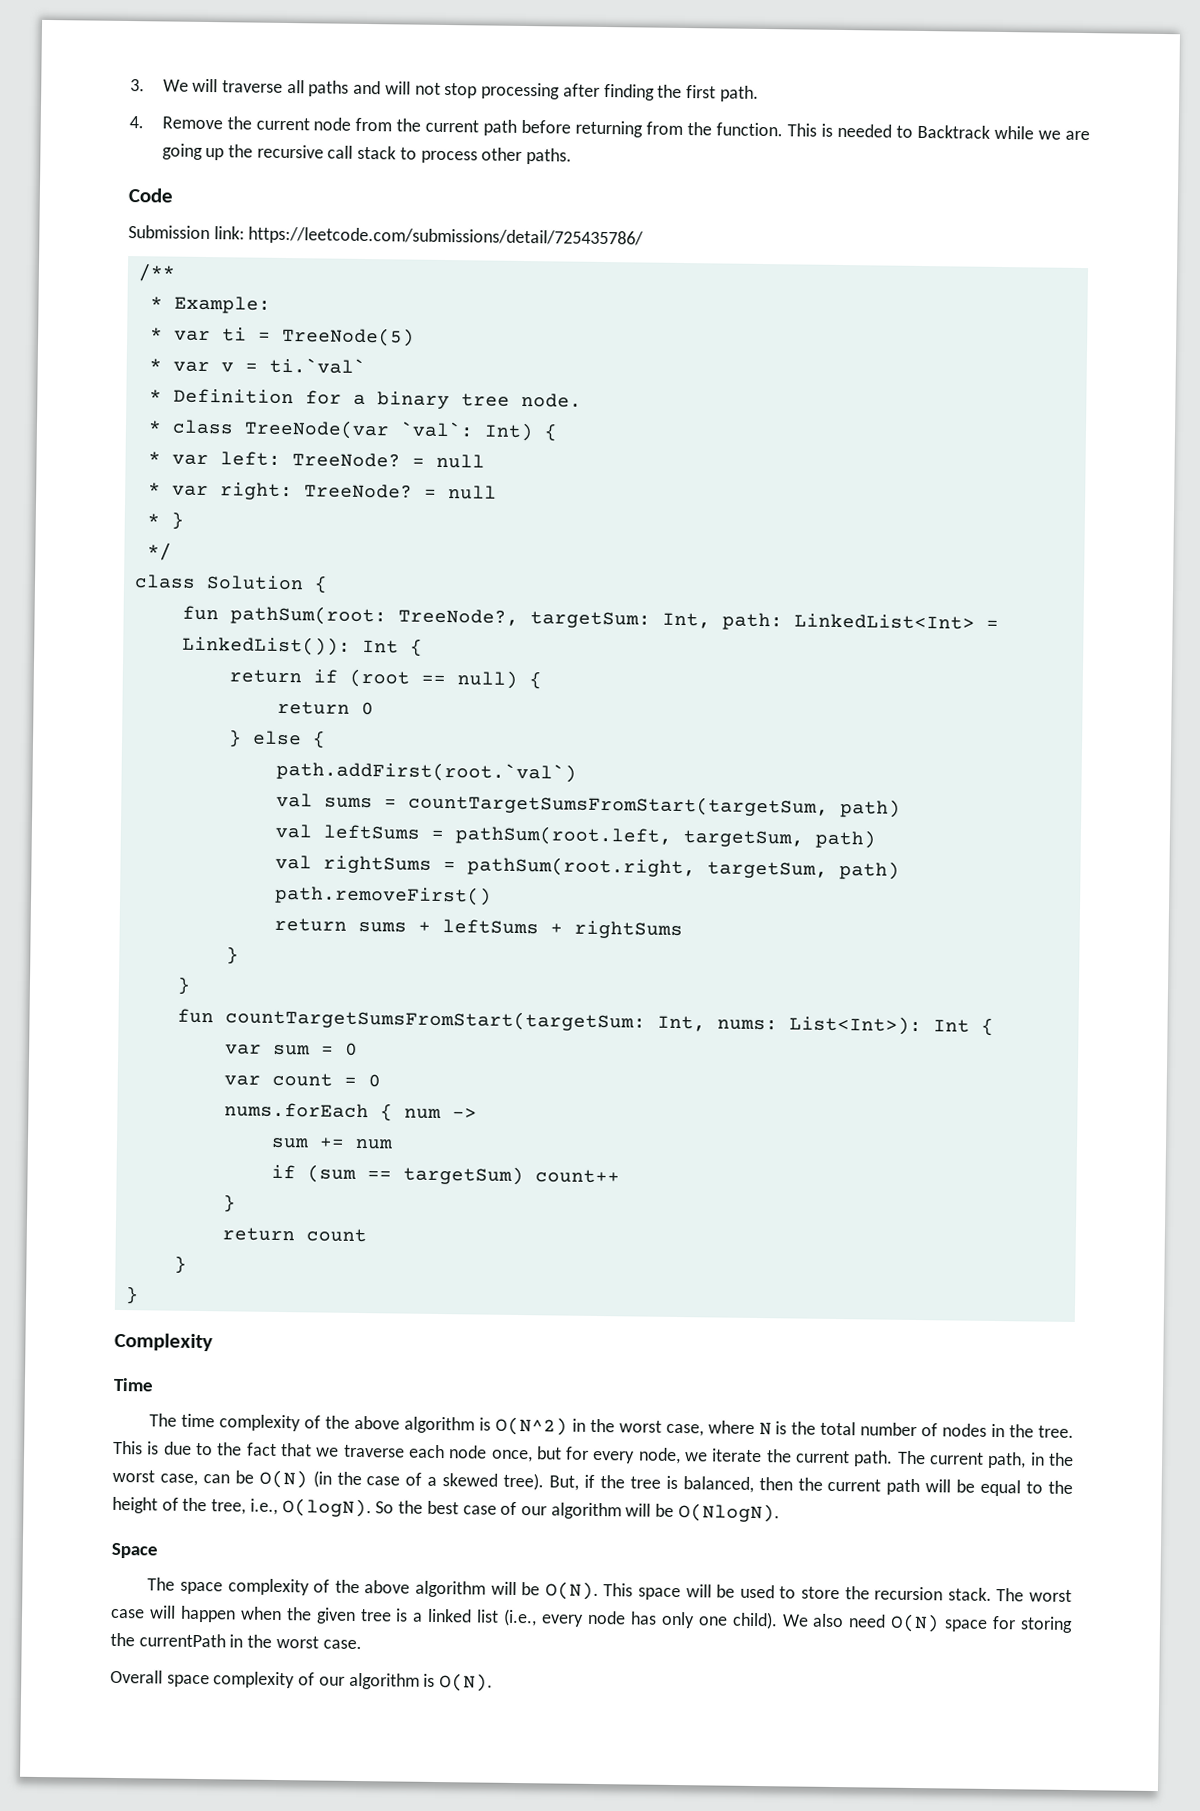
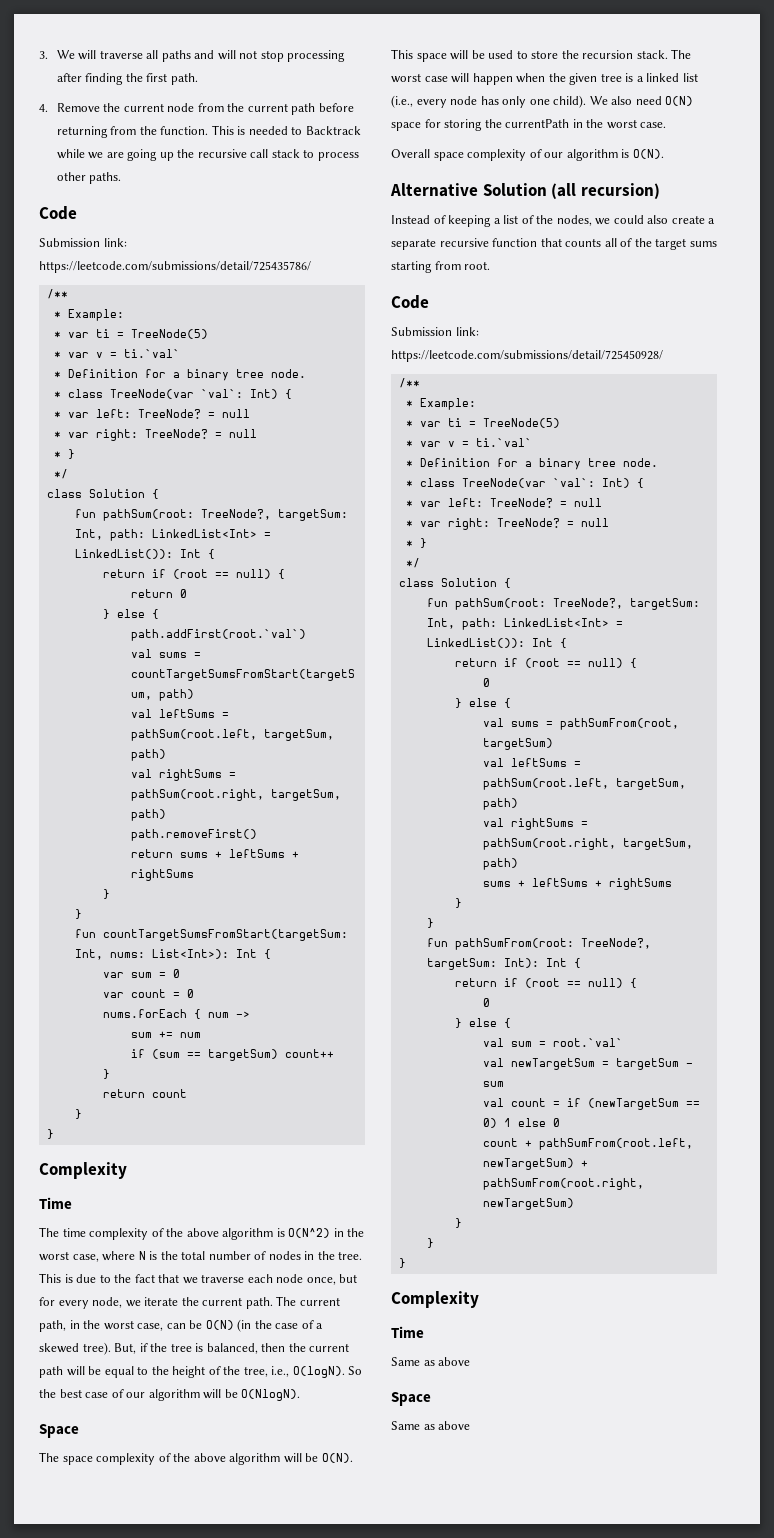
+ Alternative Solution (all recursion)
+ Instead of keeping a list of the nodes, we could also create a separate recursive function that counts all of the target sums starting from root.
+ Code
+ Submission link: https://leetcode.com/submissions/detail/725450928/
+ /**
+ * Example:
+ * var ti = TreeNode(5)
+ * var v = ti.`val`
+ * Definition for a binary tree node.
+ * class TreeNode(var `val`: Int) {
+ * var left: TreeNode? = null
+ * var right: TreeNode? = null
+ * }
+ */
+ class Solution {
+ fun pathSum(root: TreeNode?, targetSum: Int, path: LinkedList<Int> = LinkedList()): Int {
+ return if (root == null) {
+ 0
+ } else {
+ val sums = pathSumFrom(root, targetSum)
+ val leftSums = pathSum(root.left, targetSum, path)
+ val rightSums = pathSum(root.right, targetSum, path)
+ sums + leftSums + rightSums
+ }
+ }
+ fun pathSumFrom(root: TreeNode?, targetSum: Int): Int {
+ return if (root == null) {
+ 0
+ } else {
+ val sum = root.`val`
+ val newTargetSum = targetSum - sum
+ val count = if (newTargetSum == 0) 1 else 0
+ count + pathSumFrom(root.left, newTargetSum) + pathSumFrom(root.right, newTargetSum)
+ }
+ }
+ }
+ Complexity
+ Time
+ Same as above
+ Space
+ Same as above

